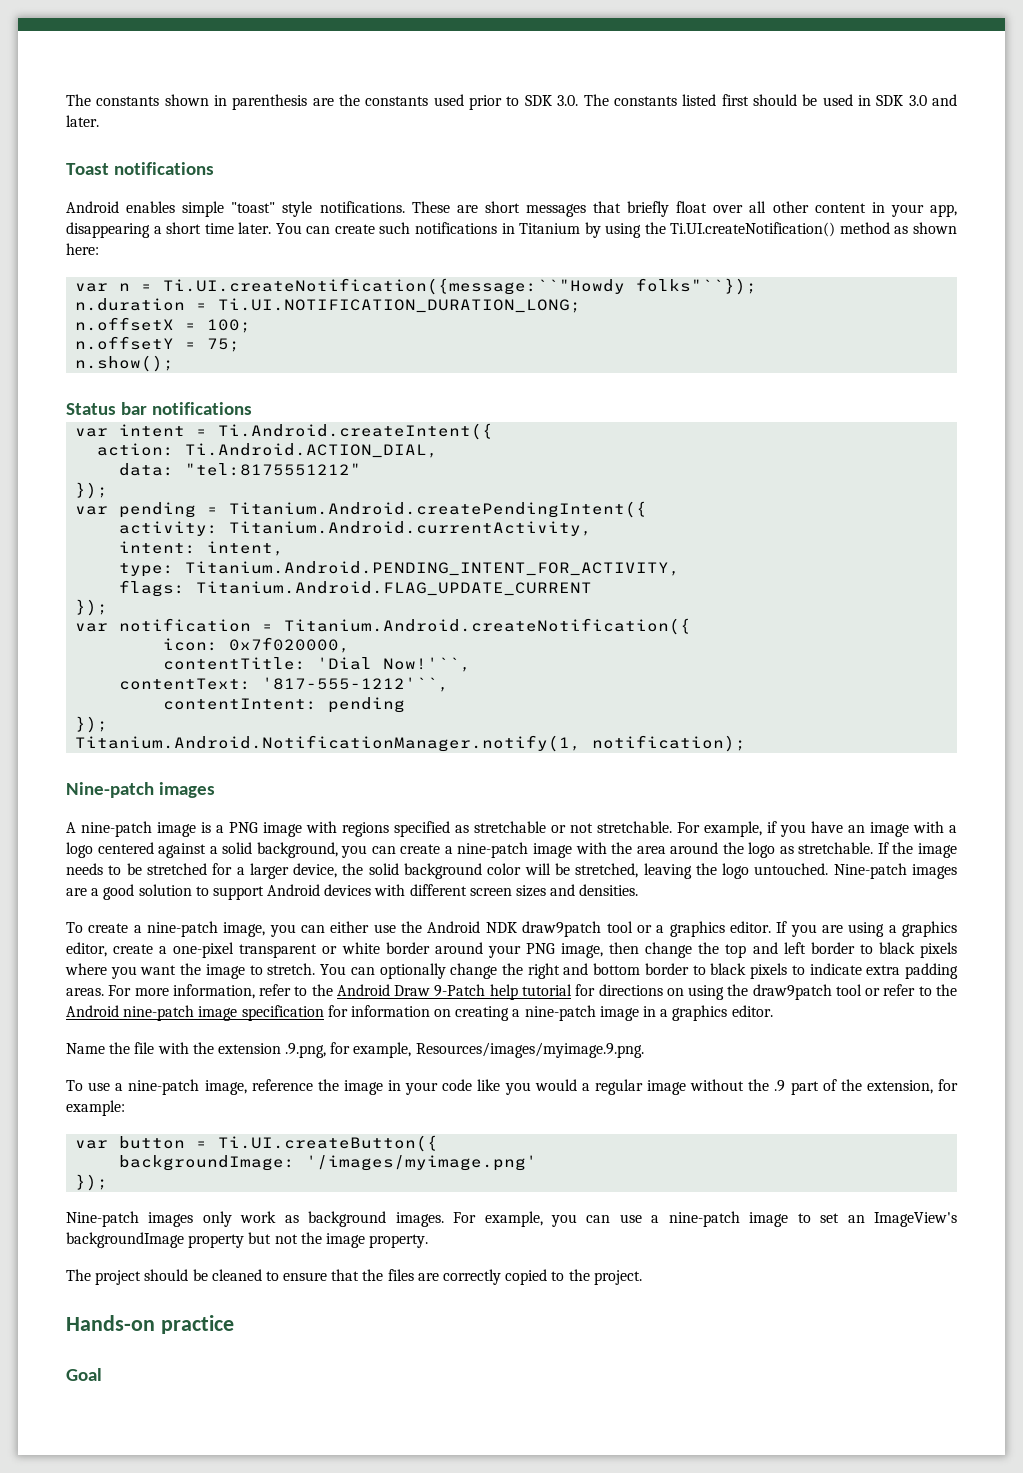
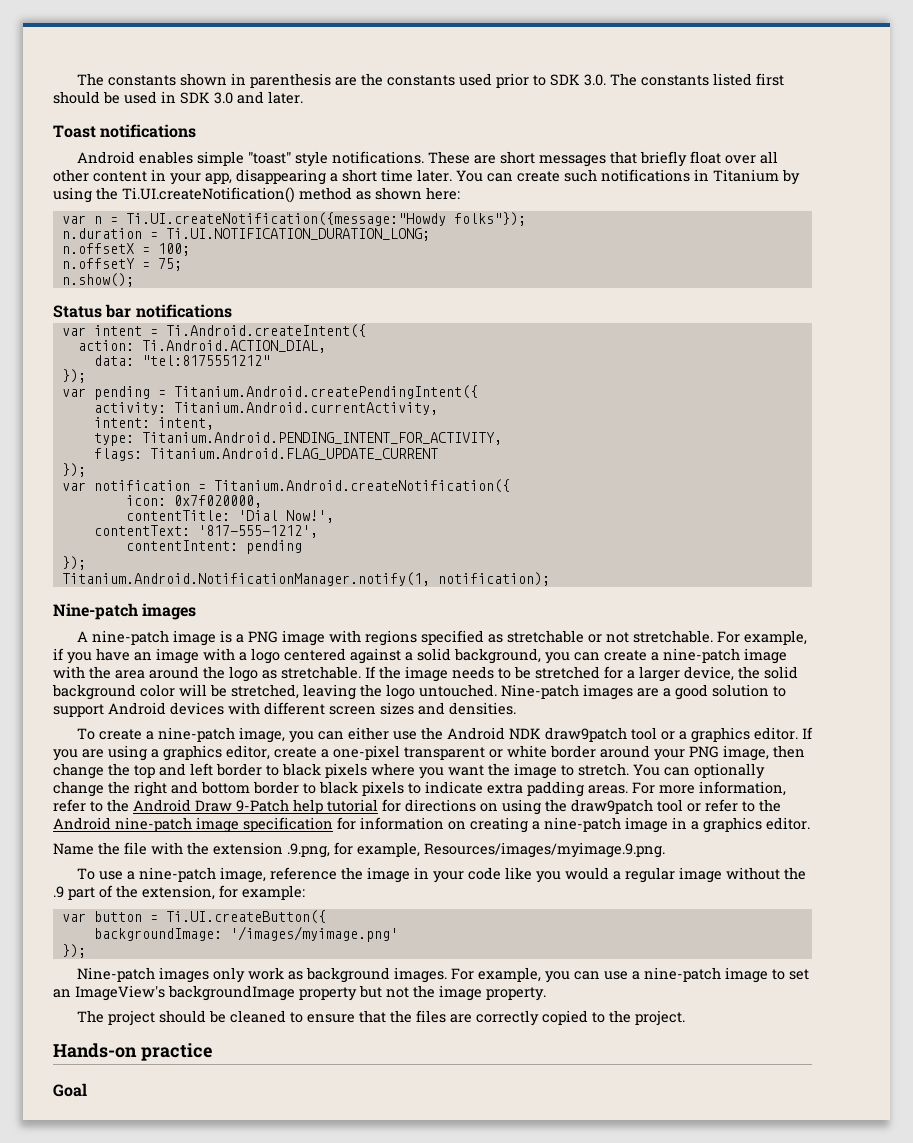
- var n = Ti.UI.createNotification({message:``"Howdy folks"``});
+ var n = Ti.UI.createNotification({message:"Howdy folks"});
- contentTitle: 'Dial Now!'``,
+ contentTitle: 'Dial Now!',
- contentText: '817-555-1212'``,
+ contentText: '817-555-1212',

